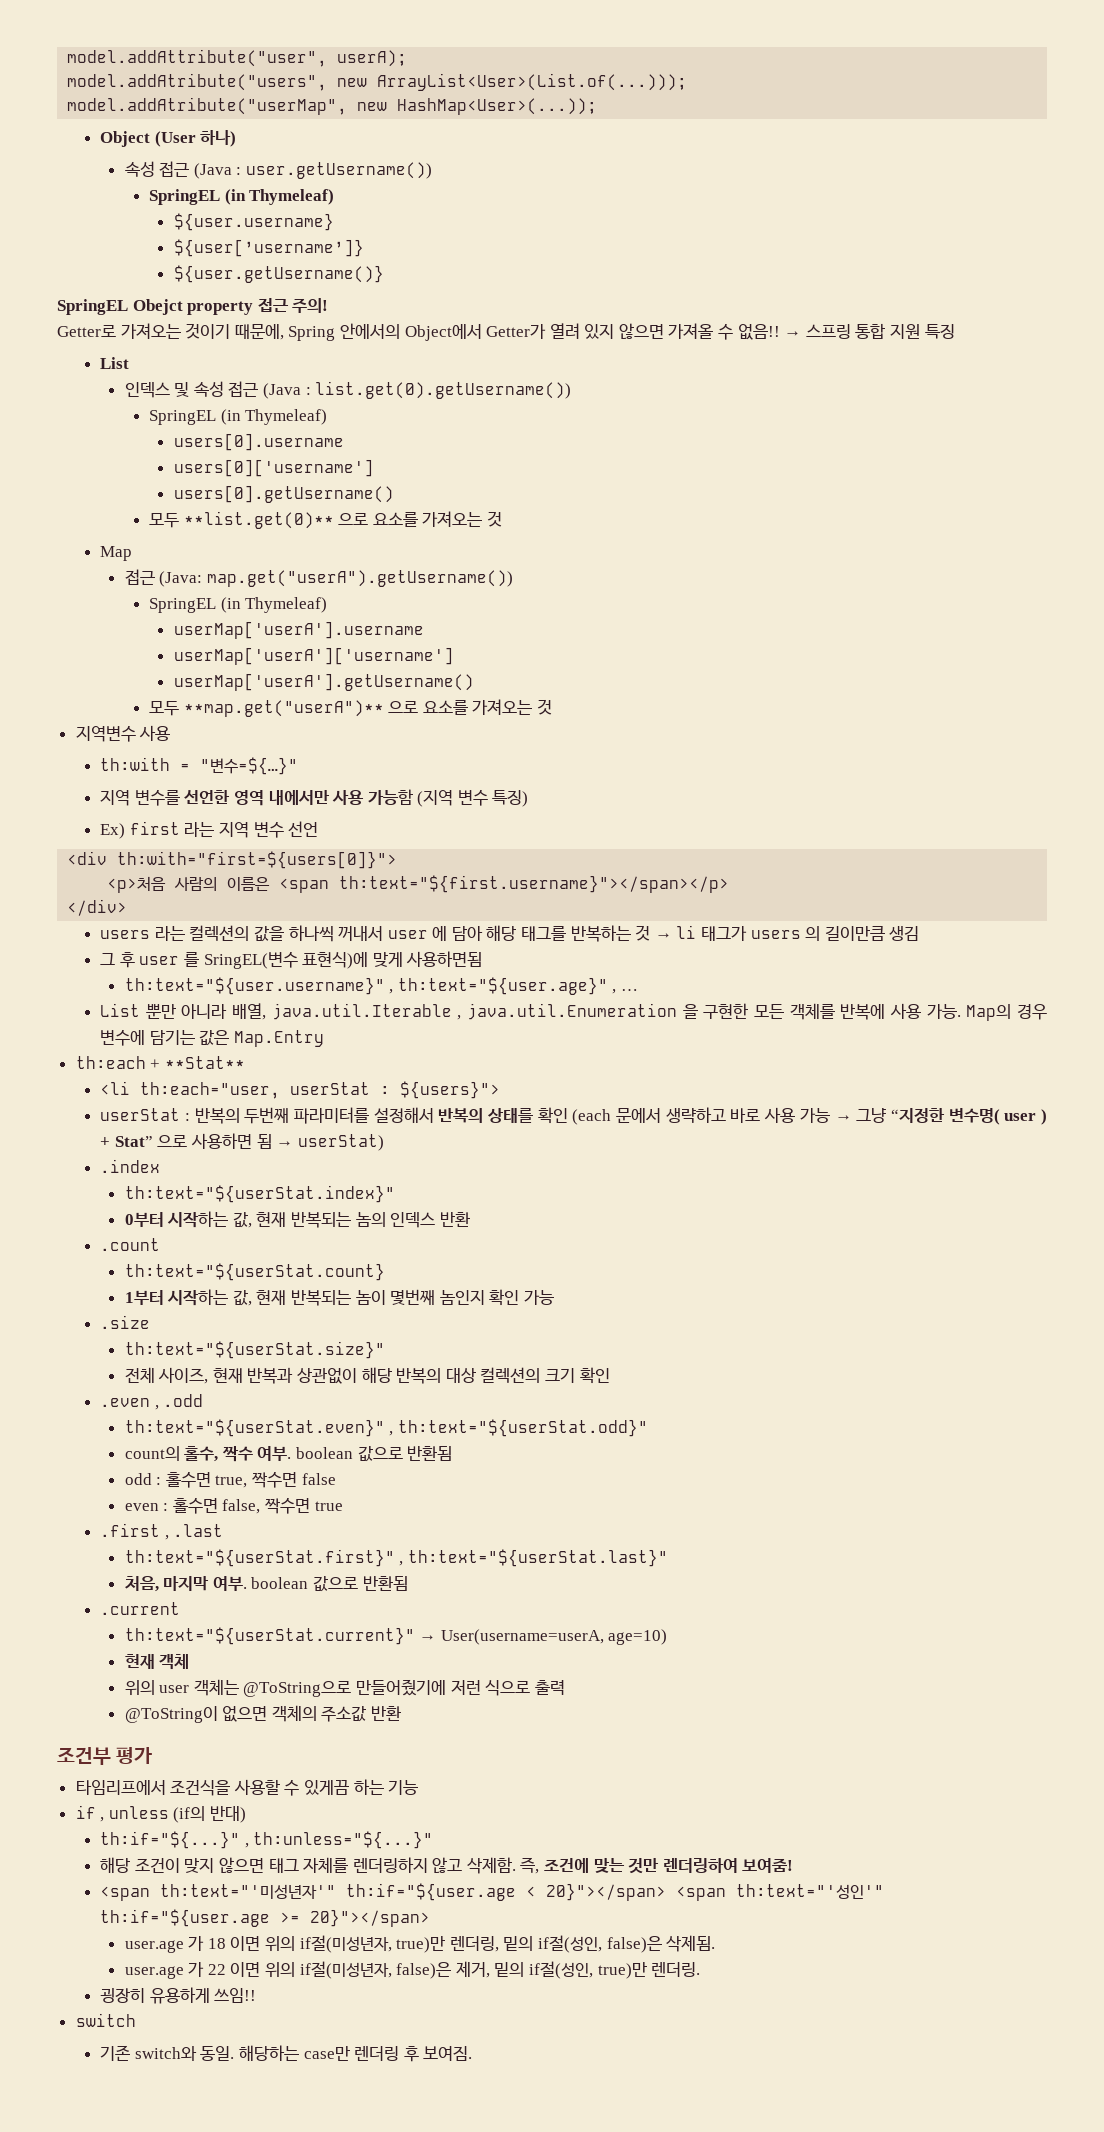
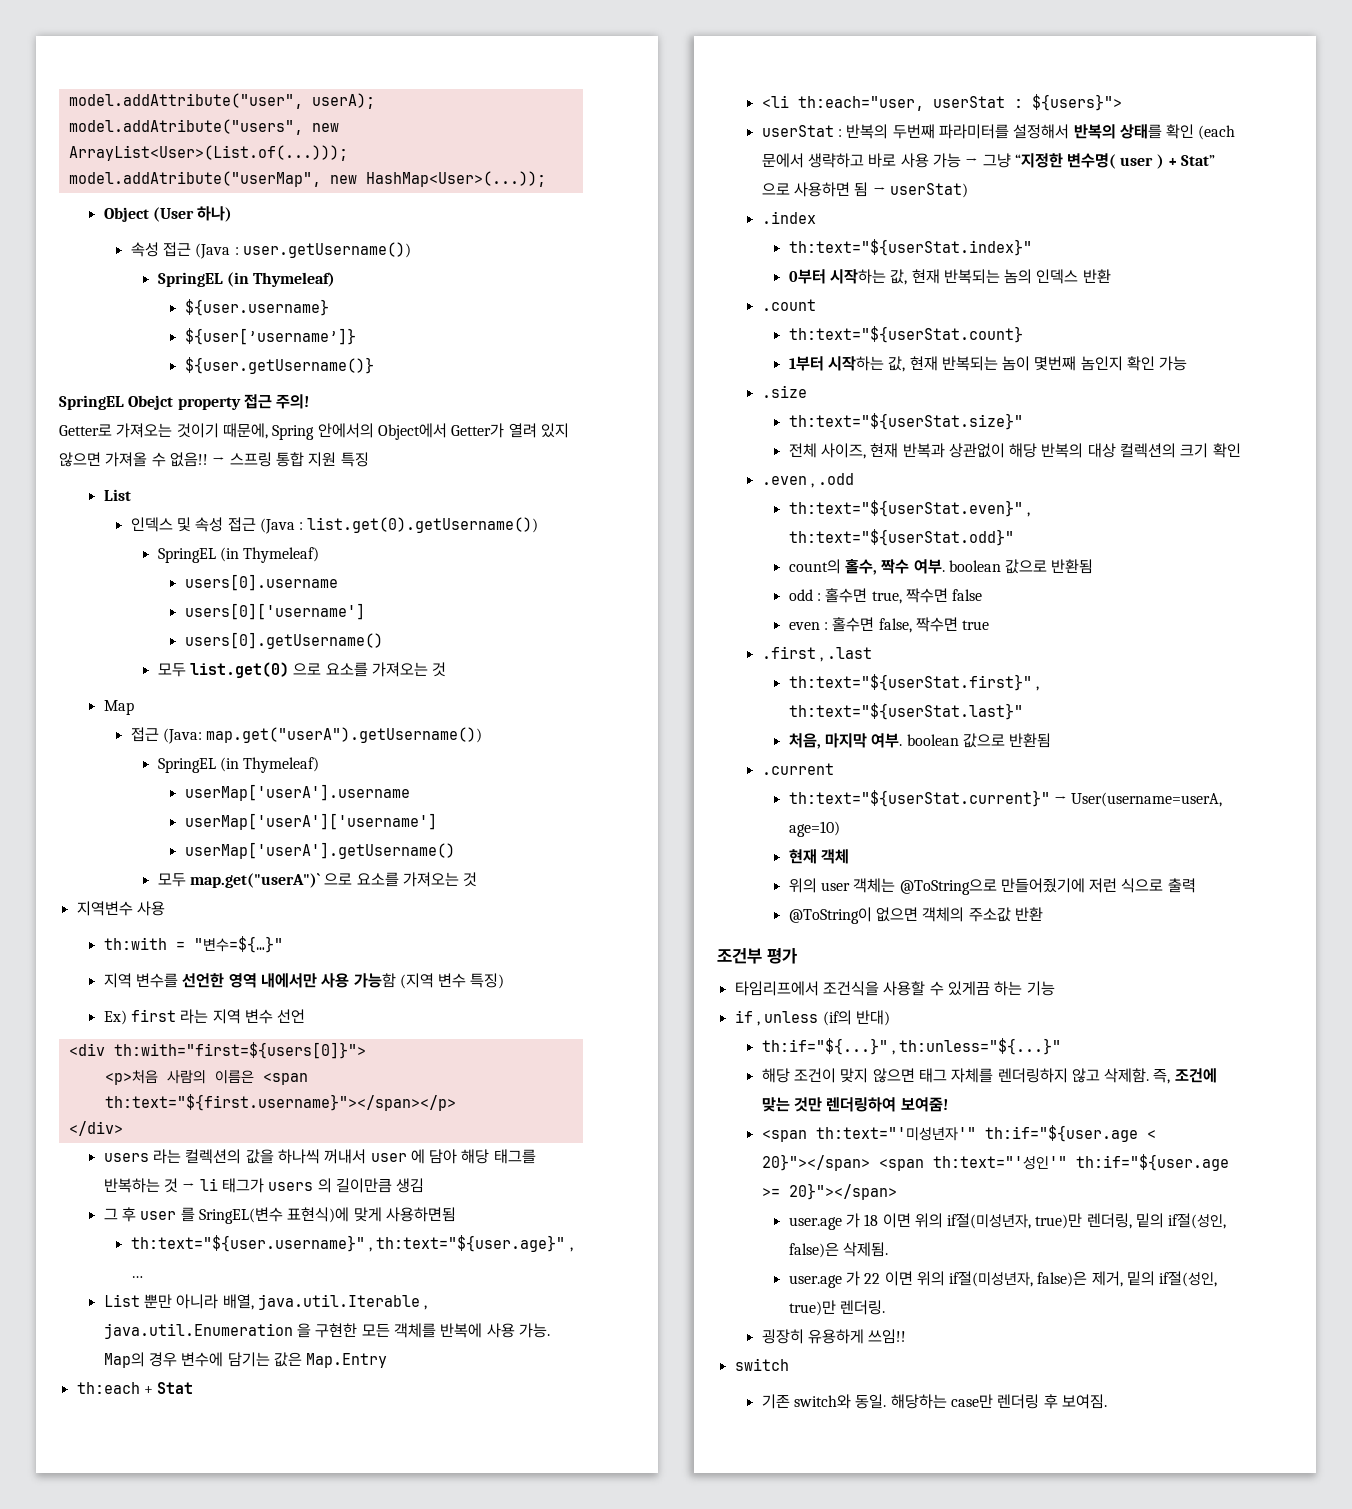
- 모두 **list.get(0)** 으로 요소를 가져오는 것
+ 모두 list.get(0) 으로 요소를 가져오는 것
- 모두 **map.get("userA")** 으로 요소를 가져오는 것
+ 모두 map.get("userA")` 으로 요소를 가져오는 것
- th:each + **Stat**
+ th:each + Stat

